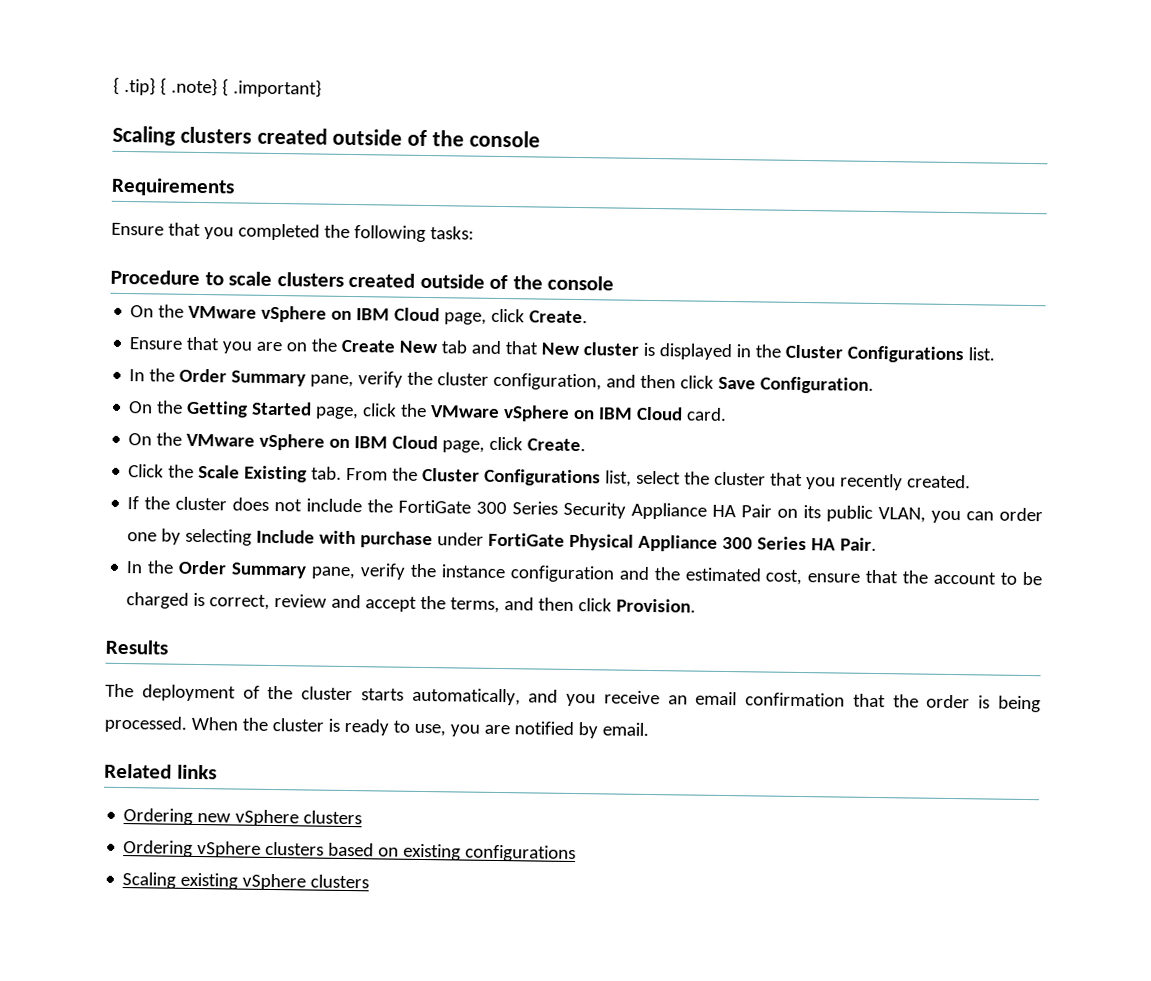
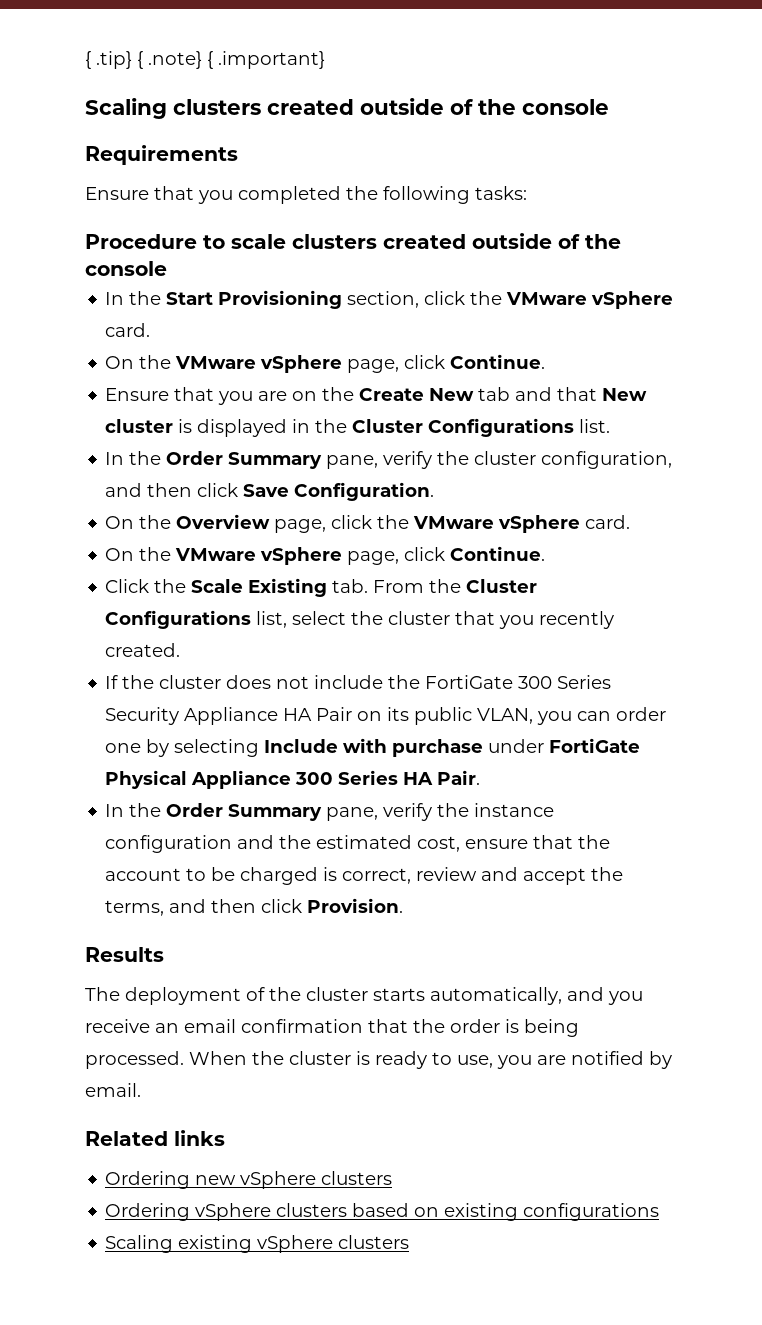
  Procedure to scale clusters created outside of the console
- On the VMware vSphere on IBM Cloud page, click Create.
+ In the Start Provisioning section, click the VMware vSphere card.
+ On the VMware vSphere page, click Continue.
- On the Getting Started page, click the VMware vSphere on IBM Cloud card.
- On the VMware vSphere on IBM Cloud page, click Create.
+ On the Overview page, click the VMware vSphere card.
+ On the VMware vSphere page, click Continue.

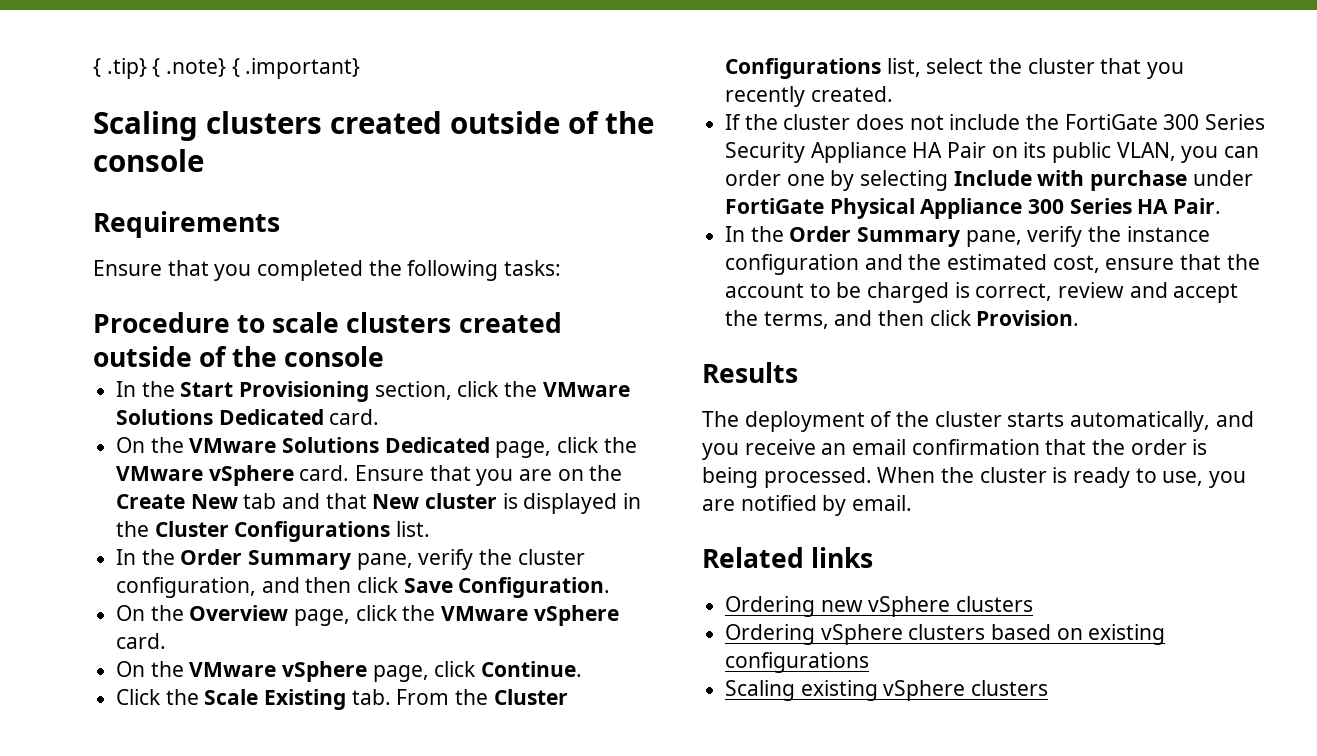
- In the Start Provisioning section, click the VMware vSphere card.
- On the VMware vSphere page, click Continue.
- Ensure that you are on the Create New tab and that New cluster is displayed in the Cluster Configurations list.
+ In the Start Provisioning section, click the VMware Solutions Dedicated card.
+ On the VMware Solutions Dedicated page, click the VMware vSphere card. Ensure that you are on the Create New tab and that New cluster is displayed in the Cluster Configurations list.

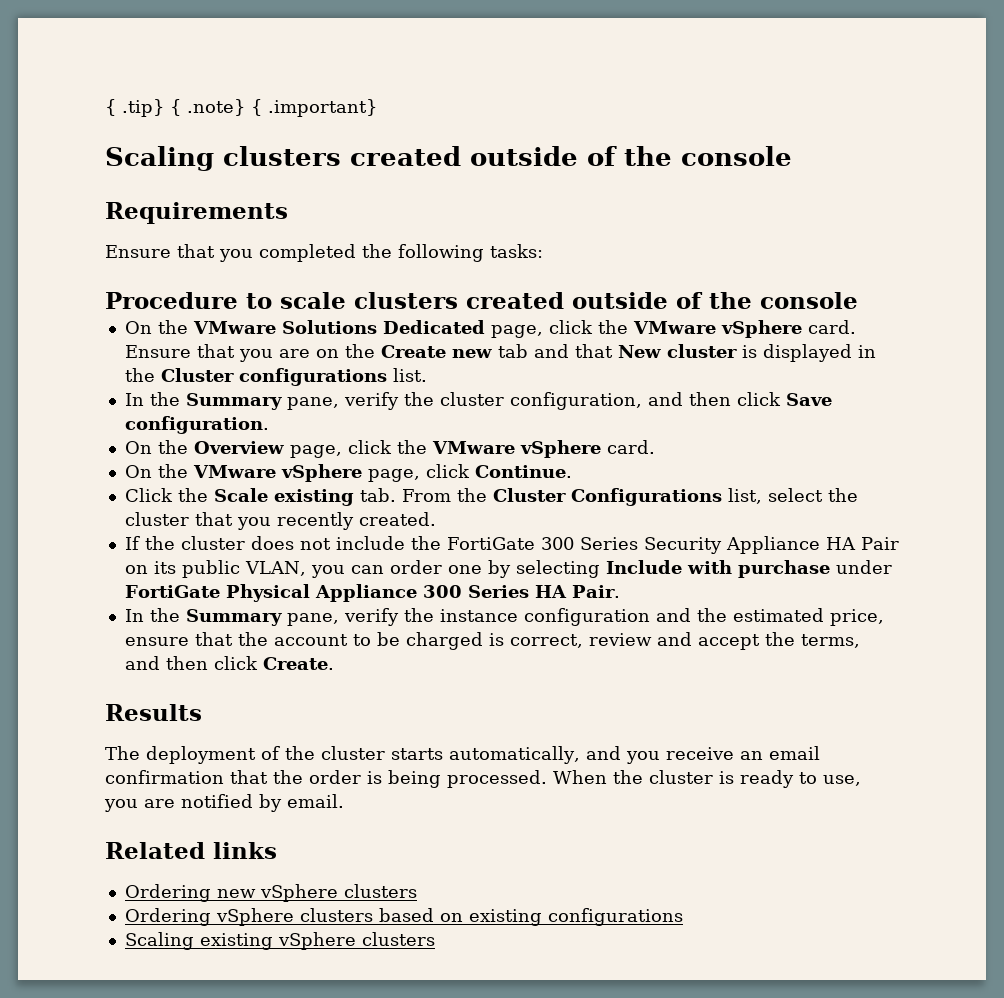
- In the Start Provisioning section, click the VMware Solutions Dedicated card.
- Ensure that you are on the Create New tab and that New cluster is displayed in the Cluster Configurations list.
+ Ensure that you are on the Create new tab and that New cluster is displayed in the Cluster configurations list.
- In the Order Summary pane, verify the cluster configuration, and then click Save Configuration.
+ In the Summary pane, verify the cluster configuration, and then click Save configuration.
- Click the Scale Existing tab. From the Cluster Configurations list, select the cluster that you recently created.
+ Click the Scale existing tab. From the Cluster Configurations list, select the cluster that you recently created.
- In the Order Summary pane, verify the instance configuration and the estimated cost, ensure that the account to be charged is correct, review and accept the terms, and then click Provision.
+ In the Summary pane, verify the instance configuration and the estimated price, ensure that the account to be charged is correct, review and accept the terms, and then click Create.

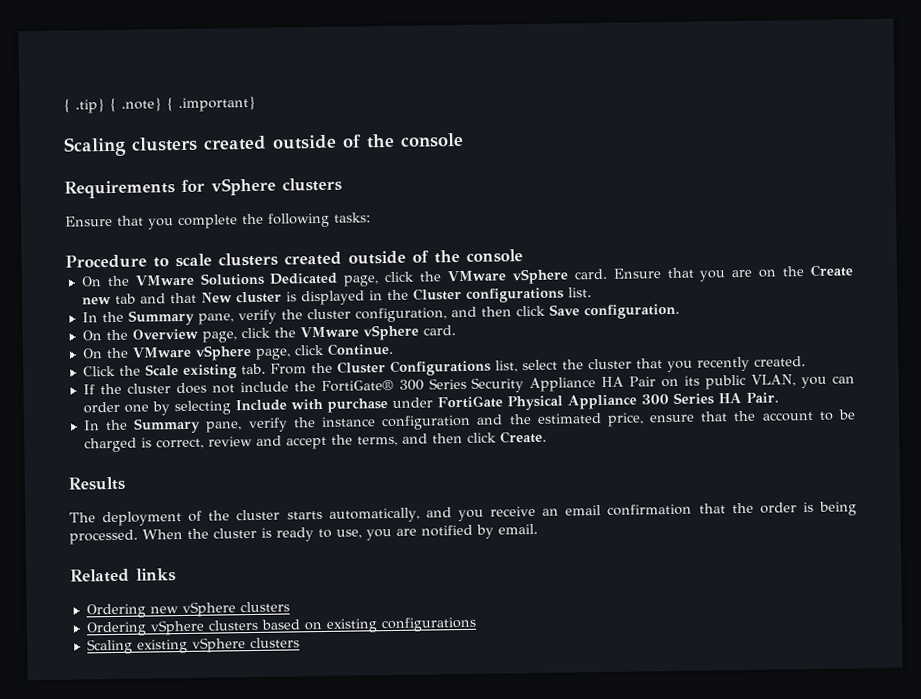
- Requirements
- Ensure that you completed the following tasks:
+ Requirements for vSphere clusters
+ Ensure that you complete the following tasks:
- If the cluster does not include the FortiGate 300 Series Security Appliance HA Pair on its public VLAN, you can order one by selecting Include with purchase under FortiGate Physical Appliance 300 Series HA Pair.
+ If the cluster does not include the FortiGate® 300 Series Security Appliance HA Pair on its public VLAN, you can order one by selecting Include with purchase under FortiGate Physical Appliance 300 Series HA Pair.

